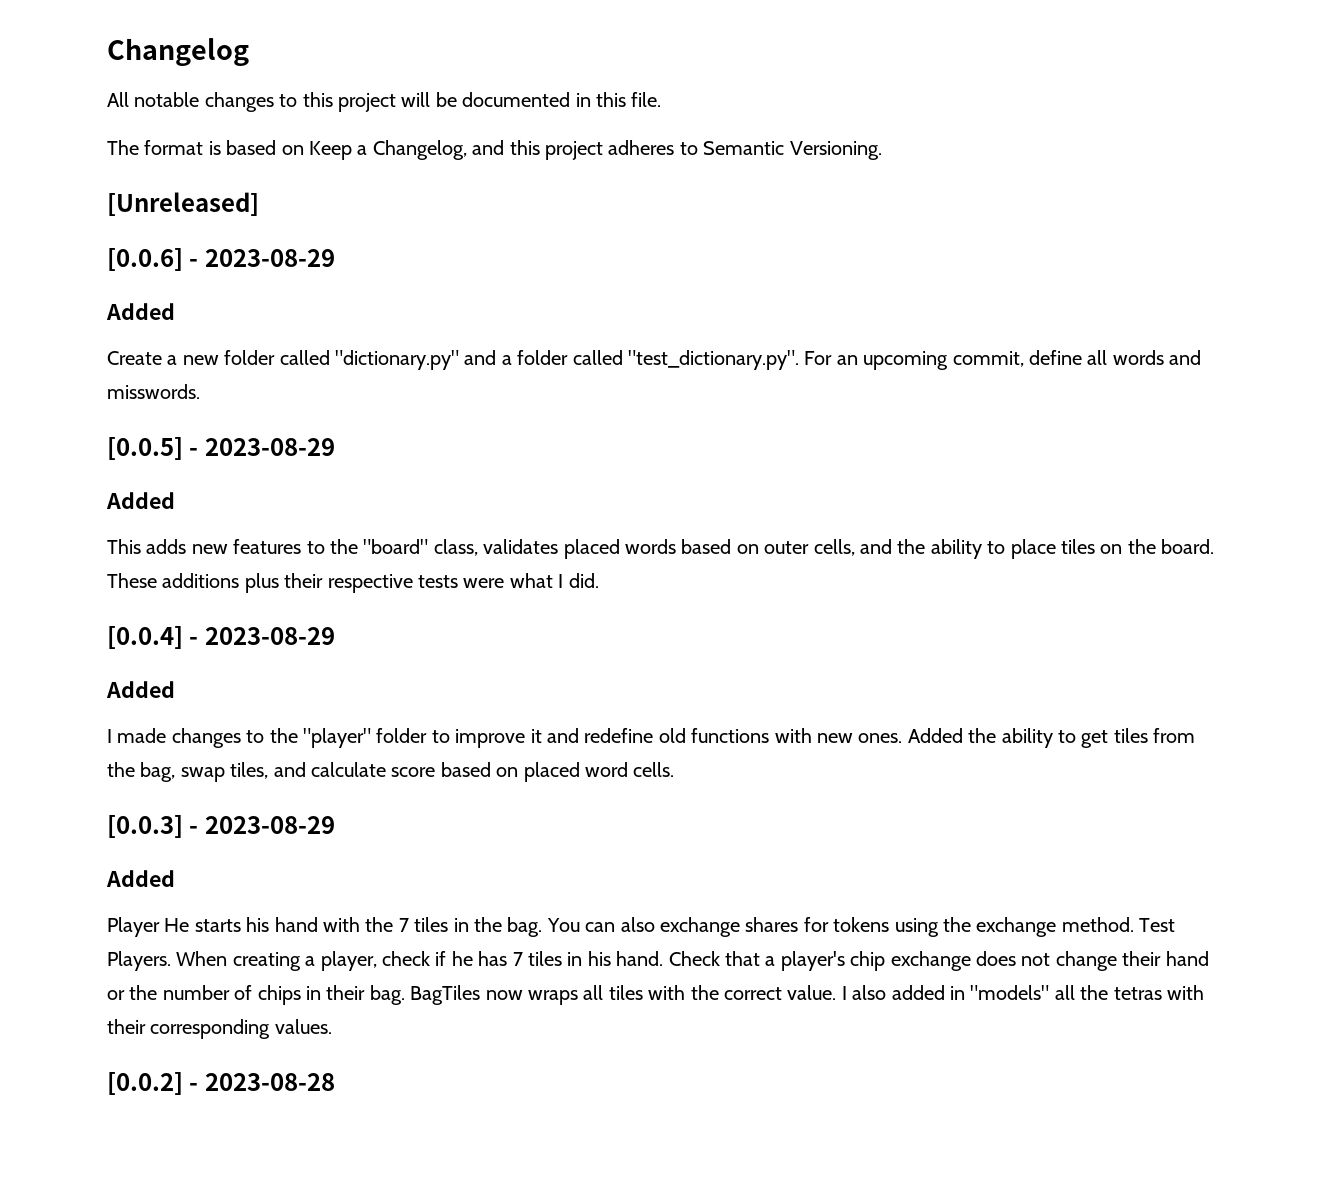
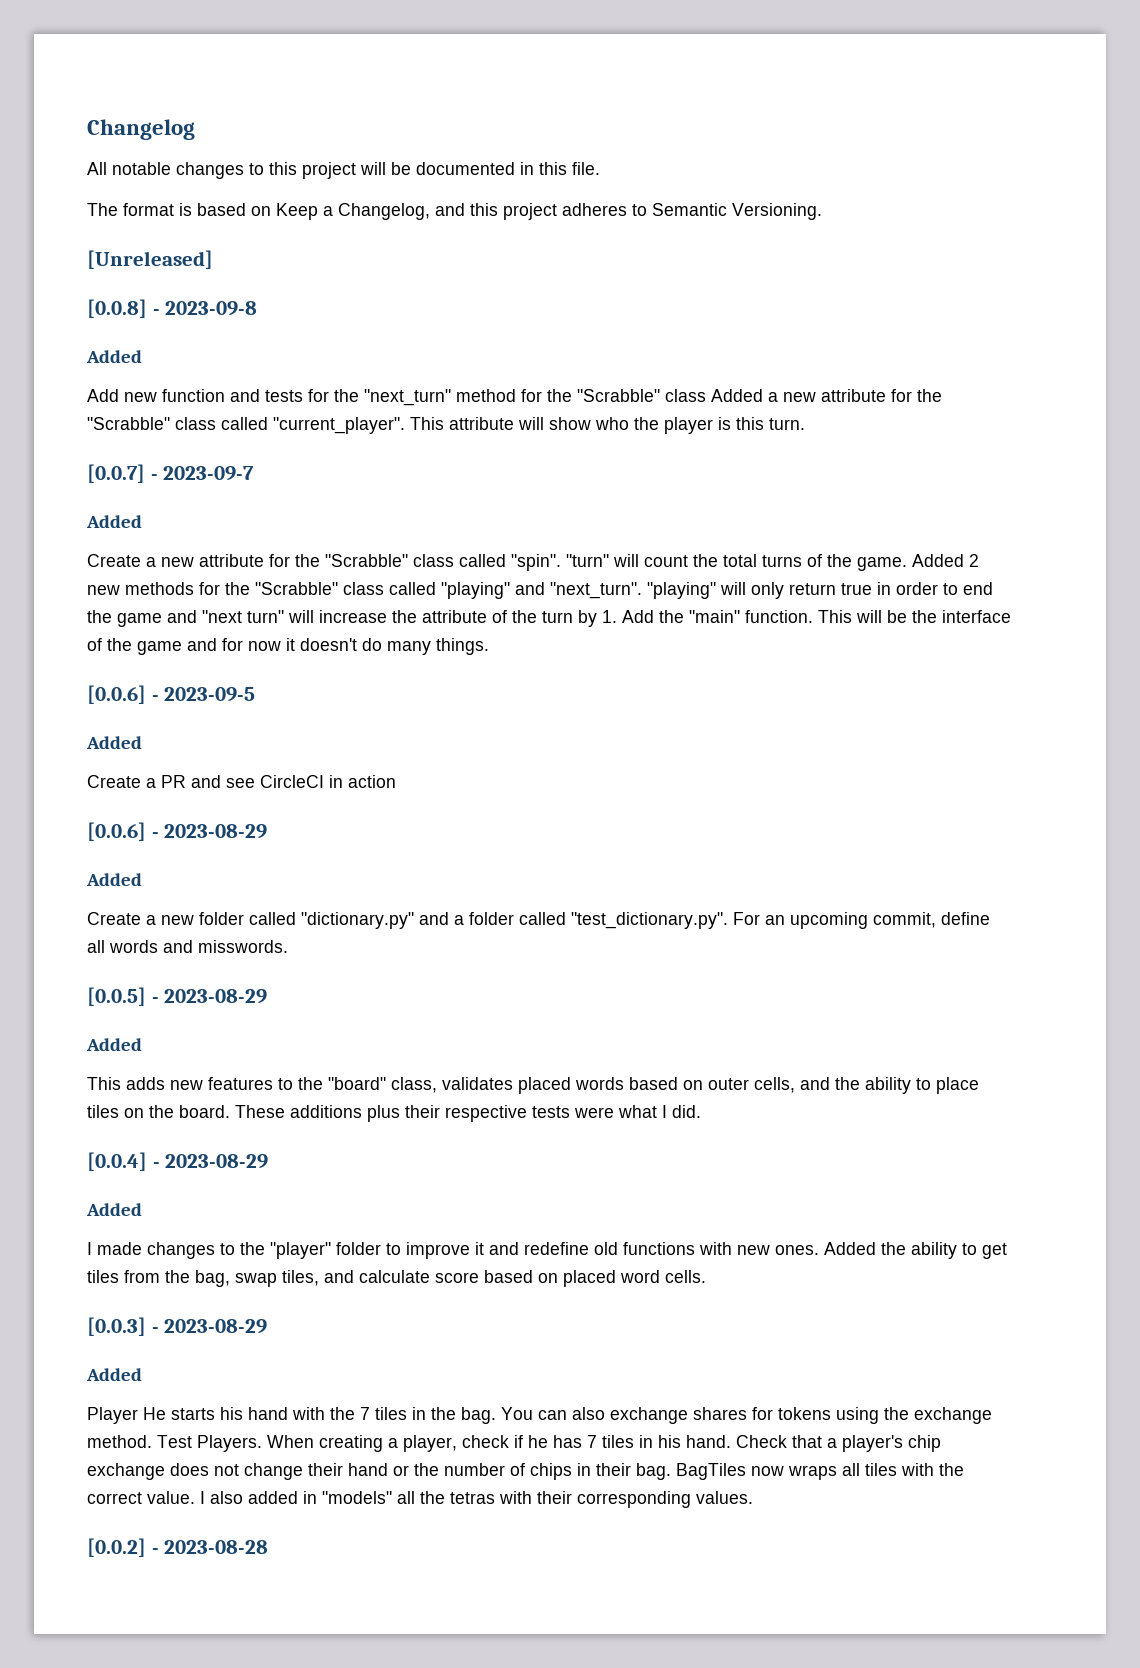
+ [0.0.8] - 2023-09-8
+ Added
+ Add new function and tests for the "next_turn" method for the "Scrabble" class Added a new attribute for the "Scrabble" class called "current_player". This attribute will show who the player is this turn.
+ [0.0.7] - 2023-09-7
+ Added
+ Create a new attribute for the "Scrabble" class called "spin". "turn" will count the total turns of the game. Added 2 new methods for the "Scrabble" class called "playing" and "next_turn". "playing" will only return true in order to end the game and "next turn" will increase the attribute of the turn by 1. Add the "main" function. This will be the interface of the game and for now it doesn't do many things.
+ [0.0.6] - 2023-09-5
+ Added
+ Create a PR and see CircleCI in action

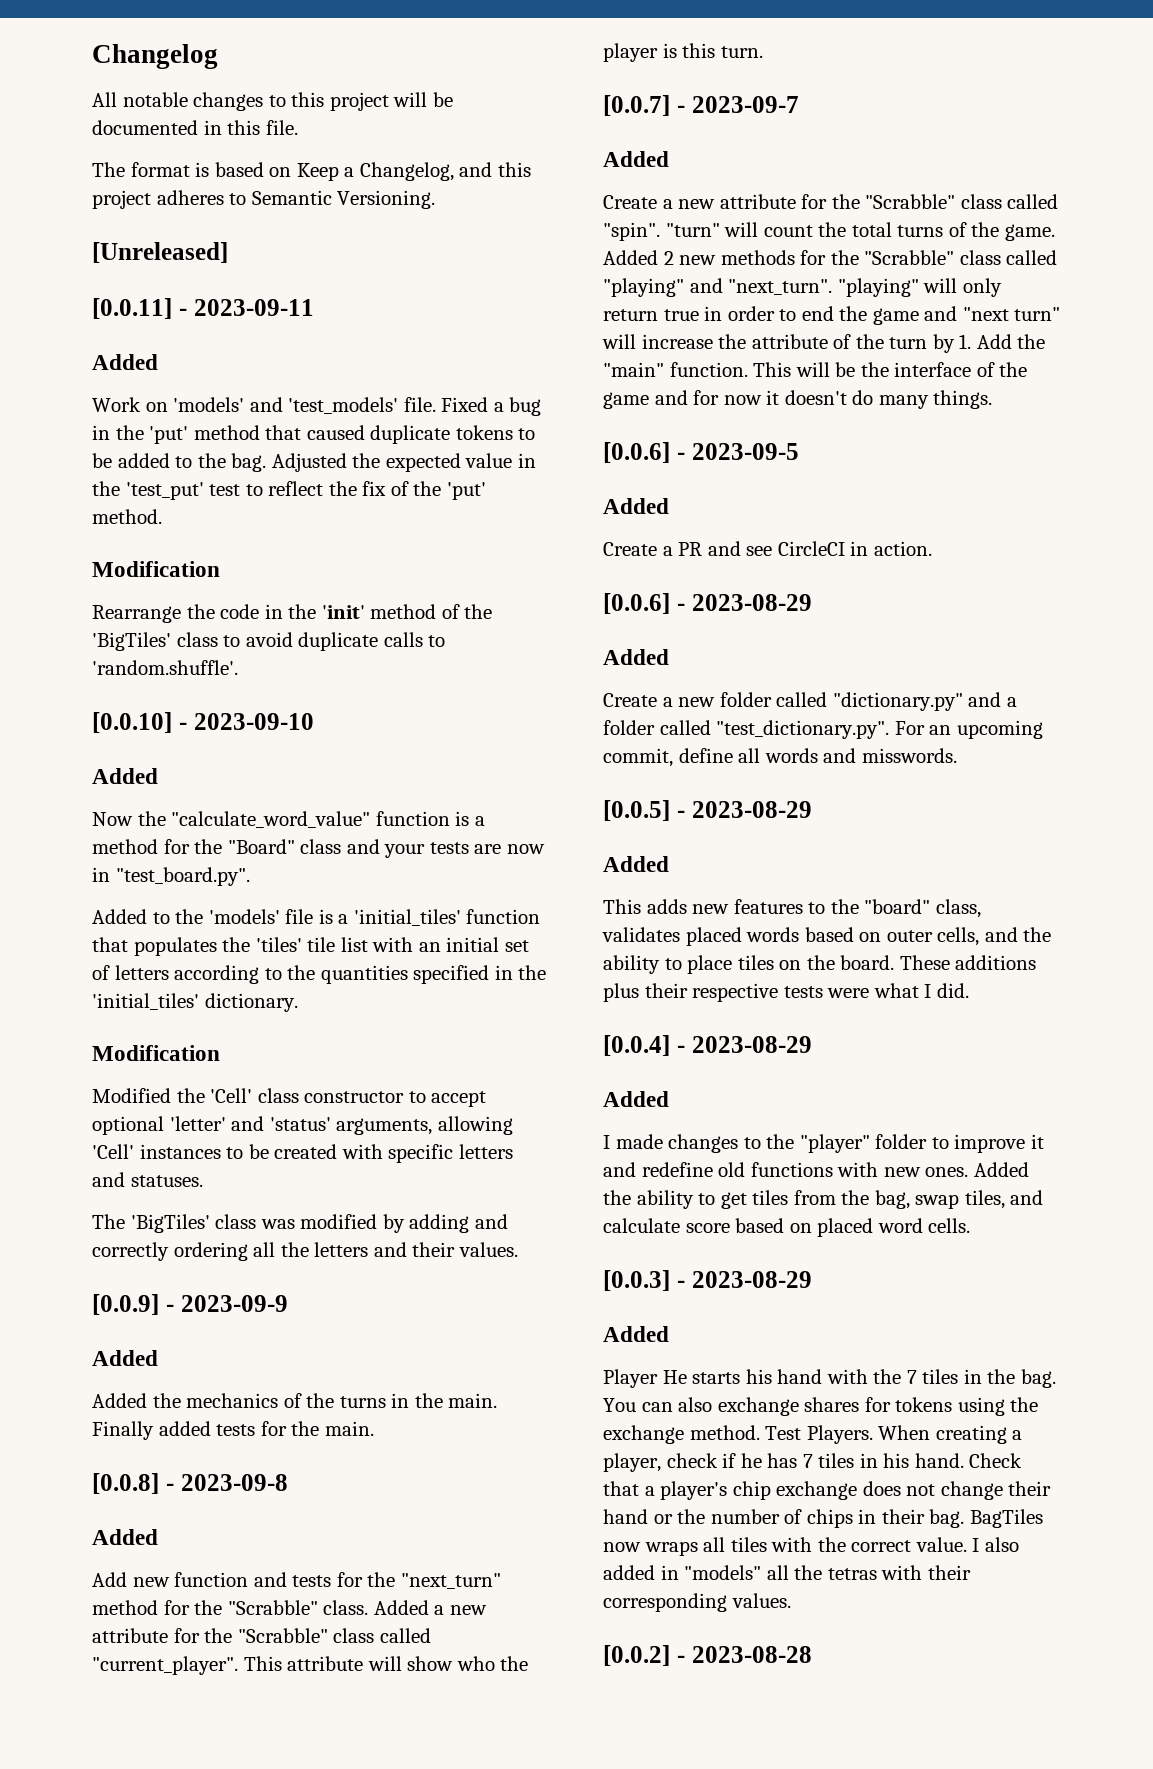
+ [0.0.11] - 2023-09-11
+ Added
+ Work on 'models' and 'test_models' file. Fixed a bug in the 'put' method that caused duplicate tokens to be added to the bag. Adjusted the expected value in the 'test_put' test to reflect the fix of the 'put' method.
+ Modification
+ Rearrange the code in the 'init' method of the 'BigTiles' class to avoid duplicate calls to 'random.shuffle'.
+ [0.0.10] - 2023-09-10
+ Added
+ Now the "calculate_word_value" function is a method for the "Board" class and your tests are now in "test_board.py".
+ Added to the 'models' file is a 'initial_tiles' function that populates the 'tiles' tile list with an initial set of letters according to the quantities specified in the 'initial_tiles' dictionary.
+ Modification
+ Modified the 'Cell' class constructor to accept optional 'letter' and 'status' arguments, allowing 'Cell' instances to be created with specific letters and statuses.
+ The 'BigTiles' class was modified by adding and correctly ordering all the letters and their values.
+ [0.0.9] - 2023-09-9
+ Added
+ Added the mechanics of the turns in the main. Finally added tests for the main.
- Add new function and tests for the "next_turn" method for the "Scrabble" class Added a new attribute for the "Scrabble" class called "current_player".
+ Add new function and tests for the "next_turn" method for the "Scrabble" class. Added a new attribute for the "Scrabble" class called "current_player".
- Create a PR and see CircleCI in action
+ Create a PR and see CircleCI in action.

